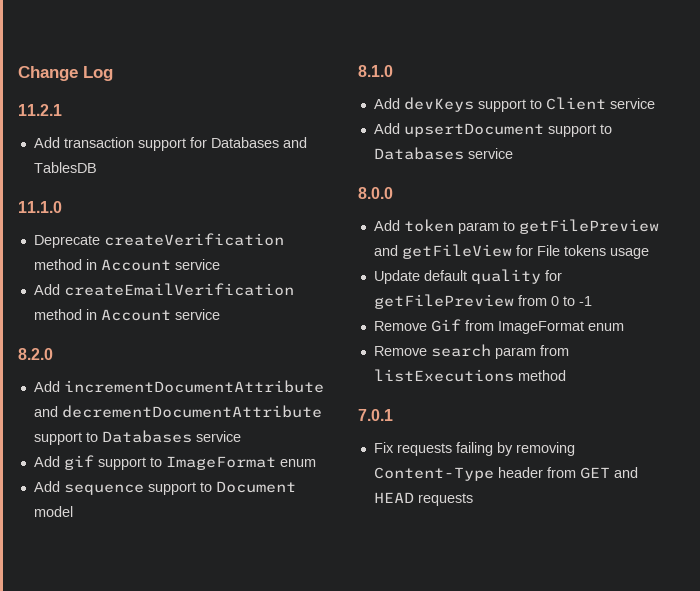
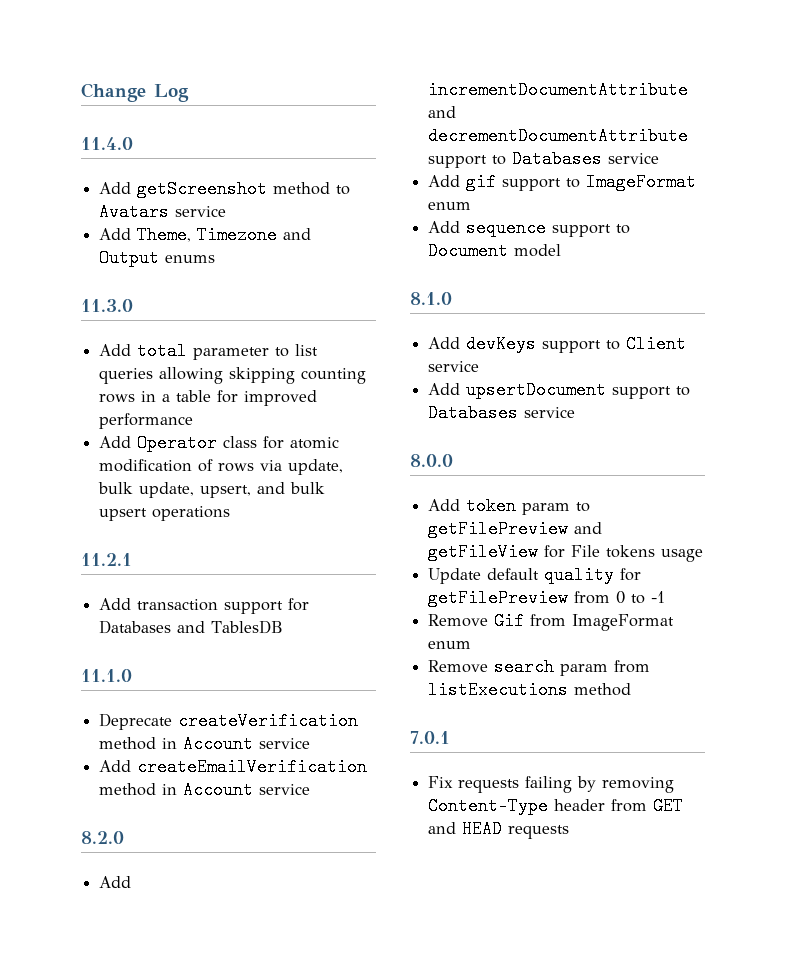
+ 11.4.0
+ Add getScreenshot method to Avatars service
+ Add Theme, Timezone and Output enums
+ 11.3.0
+ Add total parameter to list queries allowing skipping counting rows in a table for improved performance
+ Add Operator class for atomic modification of rows via update, bulk update, upsert, and bulk upsert operations

